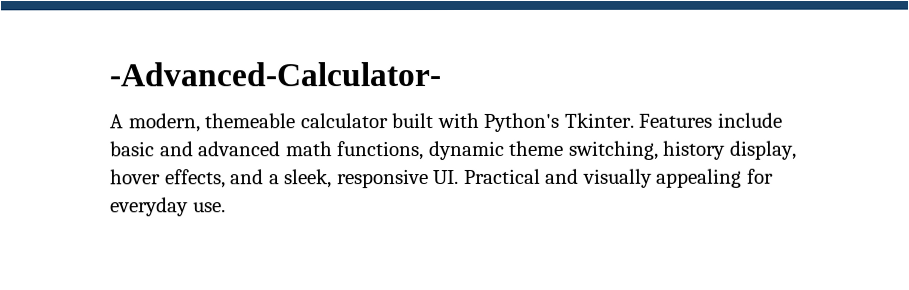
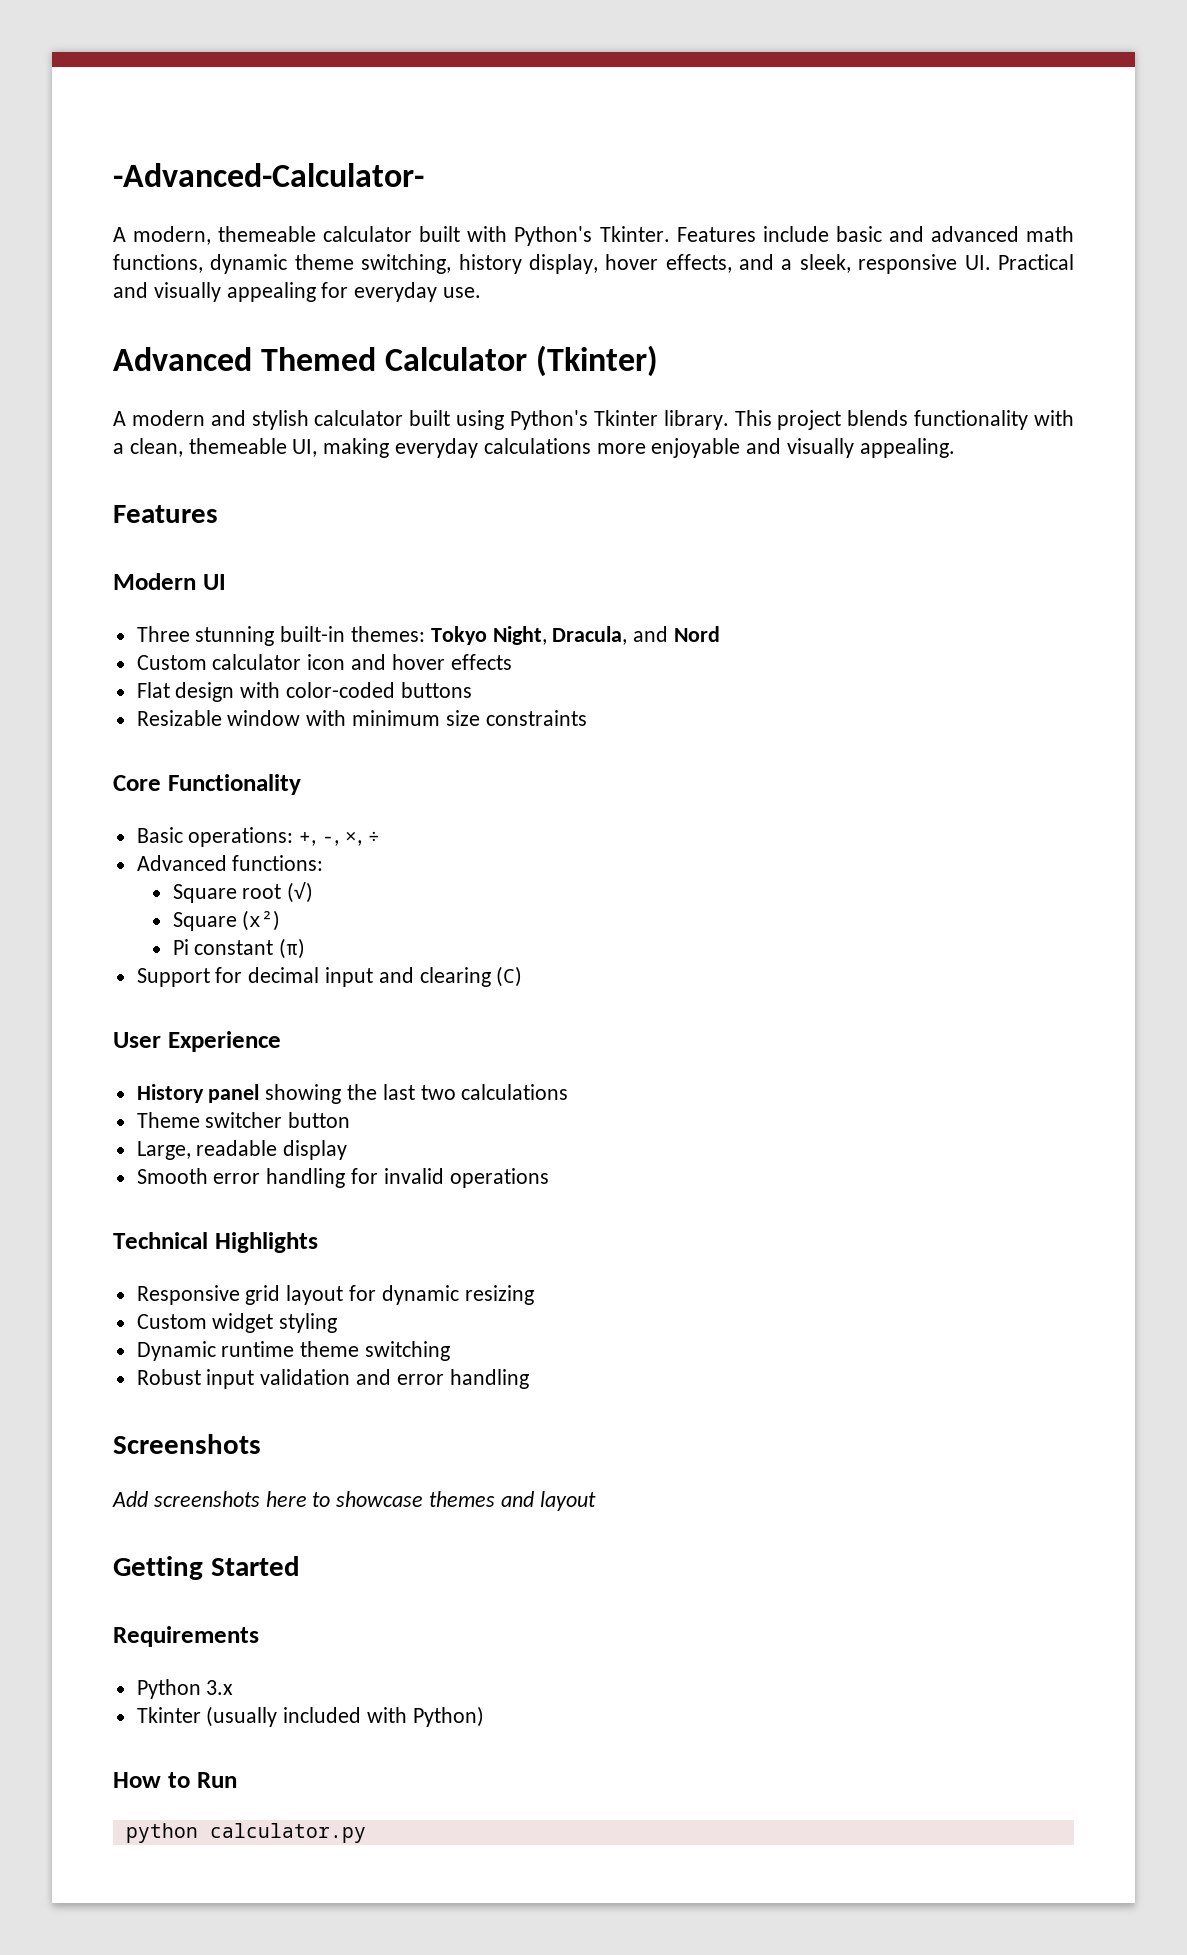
+ Advanced Themed Calculator (Tkinter)
+ A modern and stylish calculator built using Python's Tkinter library. This project blends functionality with a clean, themeable UI, making everyday calculations more enjoyable and visually appealing.
+ Features
+ Modern UI
+ Three stunning built-in themes: Tokyo Night, Dracula, and Nord
+ Custom calculator icon and hover effects
+ Flat design with color-coded buttons
+ Resizable window with minimum size constraints
+ Core Functionality
+ Basic operations: +, -, ×, ÷
+ Advanced functions:
+ Square root (√)
+ Square (x²)
+ Pi constant (π)
+ Support for decimal input and clearing (C)
+ User Experience
+ History panel showing the last two calculations
+ Theme switcher button
+ Large, readable display
+ Smooth error handling for invalid operations
+ Technical Highlights
+ Responsive grid layout for dynamic resizing
+ Custom widget styling
+ Dynamic runtime theme switching
+ Robust input validation and error handling
+ Screenshots
+ Add screenshots here to showcase themes and layout
+ Getting Started
+ Requirements
+ Python 3.x
+ Tkinter (usually included with Python)
+ How to Run
+ python calculator.py

